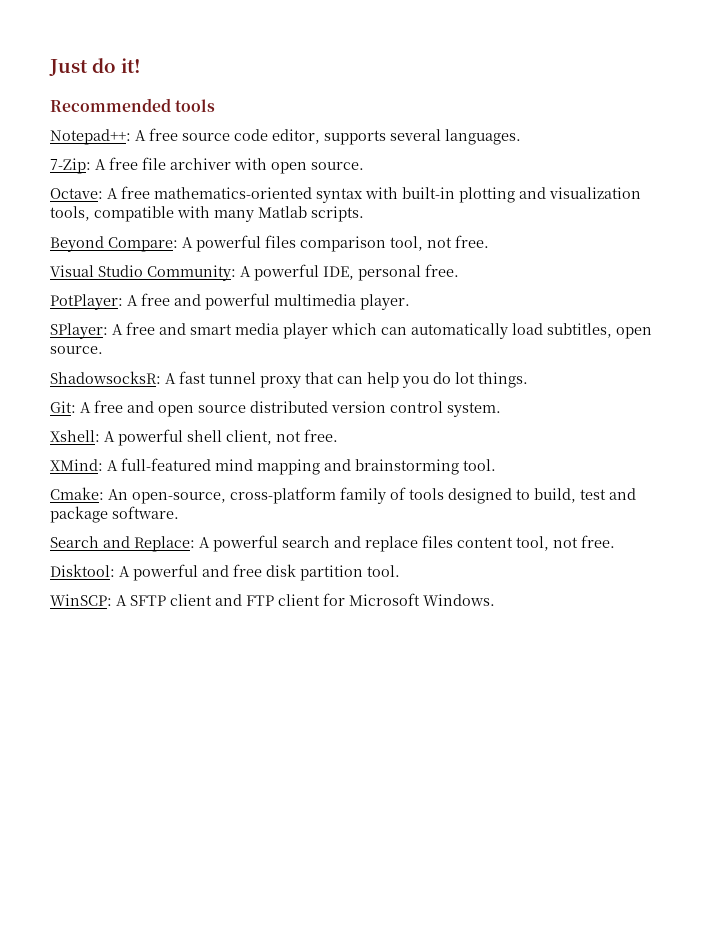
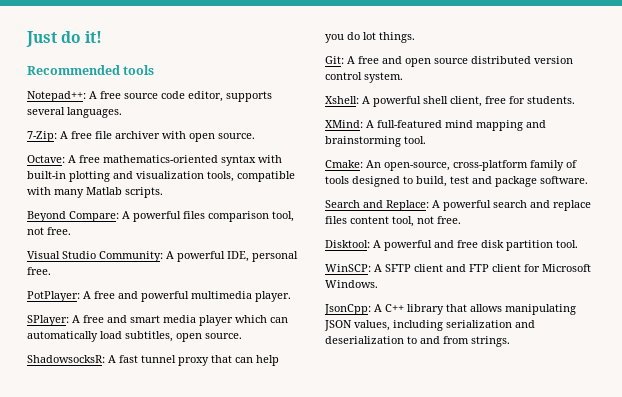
- Xshell: A powerful shell client, not free.
+ Xshell: A powerful shell client, free for students.
+ JsonCpp: A C++ library that allows manipulating JSON values, including serialization and deserialization to and from strings.

